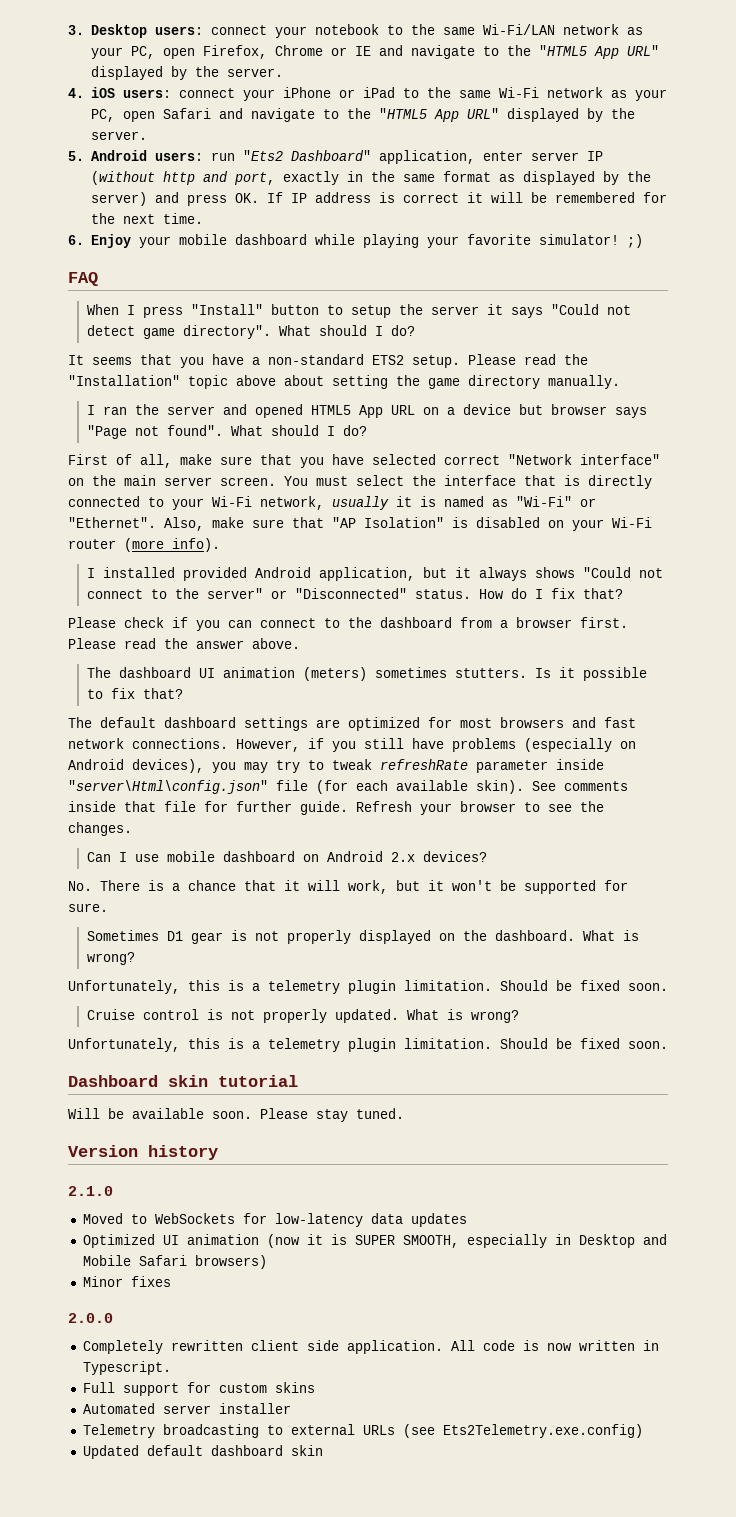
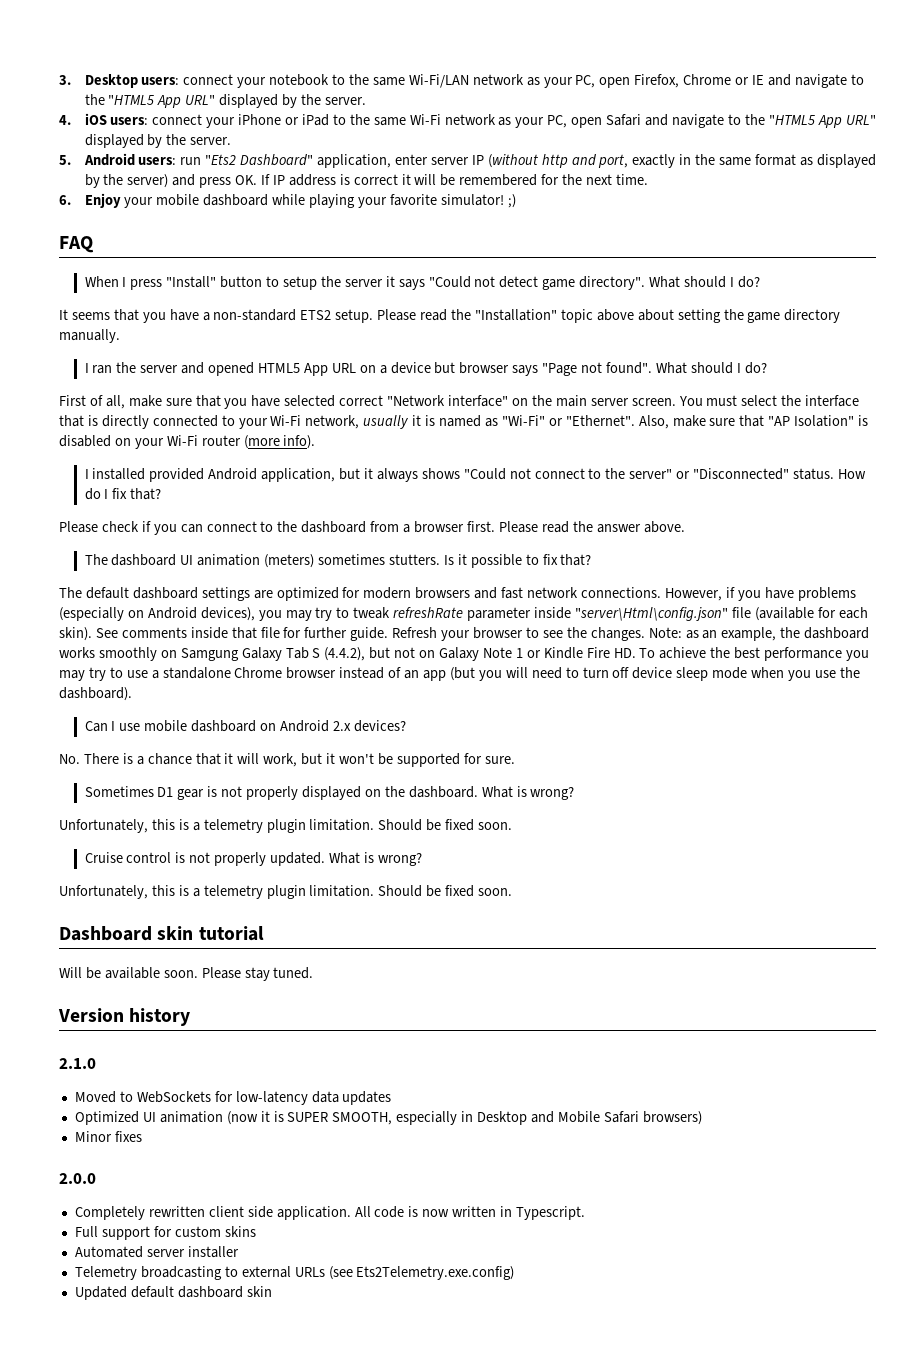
- The default dashboard settings are optimized for most browsers and fast network connections.
+ The default dashboard settings are optimized for modern browsers and fast network connections.
- However, if you still have problems (especially on Android devices), you may try to tweak refreshRate parameter inside "server\Html\config.json" file (for each available skin).
+ However, if you have problems (especially on Android devices), you may try to tweak refreshRate parameter inside "server\Html\config.json" file (available for each skin).
+ Note: as an example, the dashboard works smoothly on Samgung Galaxy Tab S (4.4.2), but not on Galaxy Note 1 or Kindle Fire HD. To achieve the best performance you may try to use a standalone Chrome browser instead of an app (but you will need to turn off device sleep mode when you use the dashboard).

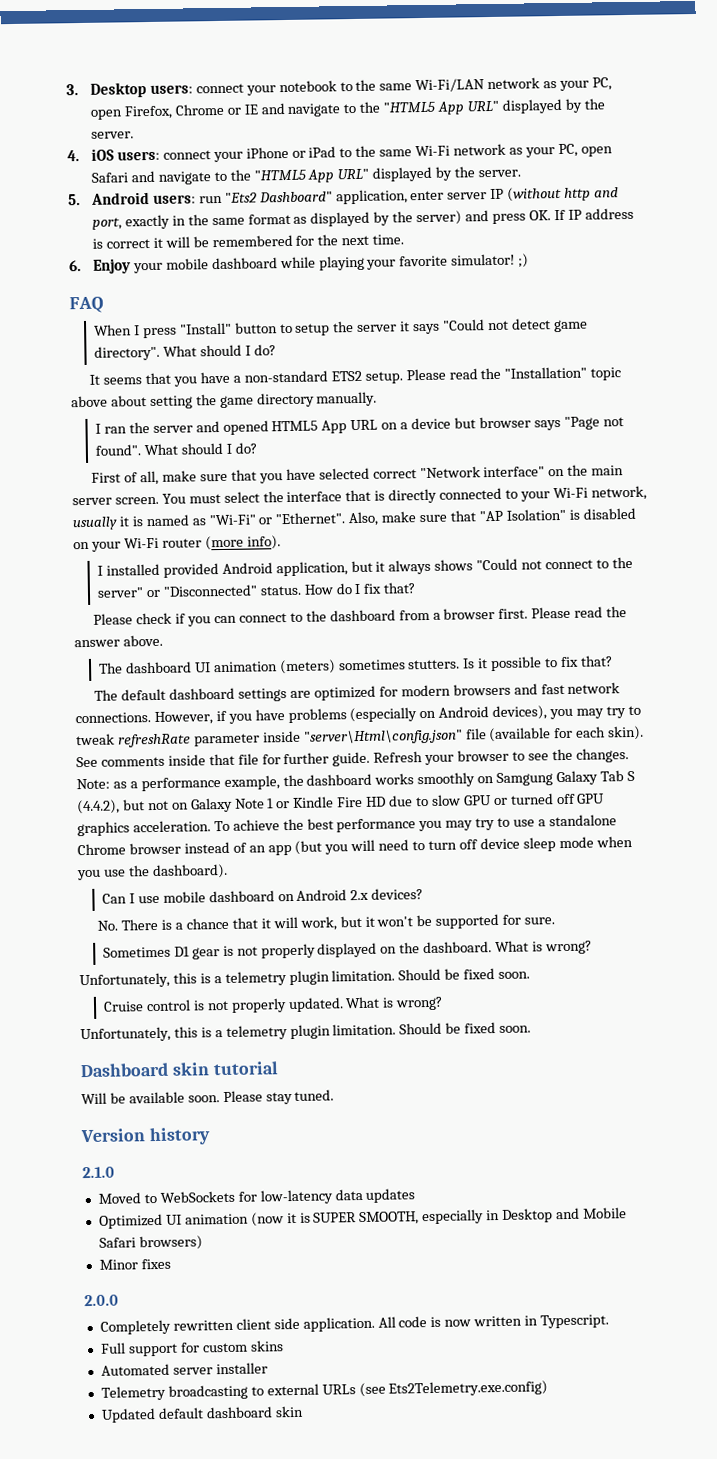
- Note: as an example, the dashboard works smoothly on Samgung Galaxy Tab S (4.4.2), but not on Galaxy Note 1 or Kindle Fire HD. To achieve the best performance you may try to use a standalone Chrome browser instead of an app (but you will need to turn off device sleep mode when you use the dashboard).
+ Note: as a performance example, the dashboard works smoothly on Samgung Galaxy Tab S (4.4.2), but not on Galaxy Note 1 or Kindle Fire HD due to slow GPU or turned off GPU graphics acceleration. To achieve the best performance you may try to use a standalone Chrome browser instead of an app (but you will need to turn off device sleep mode when you use the dashboard).

